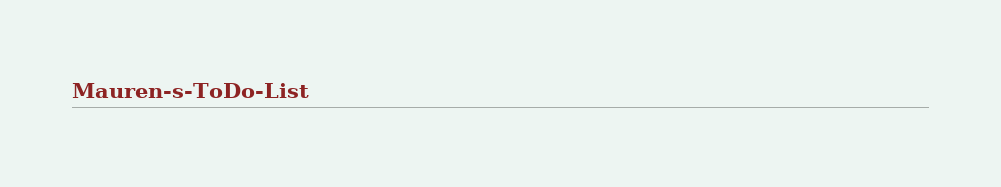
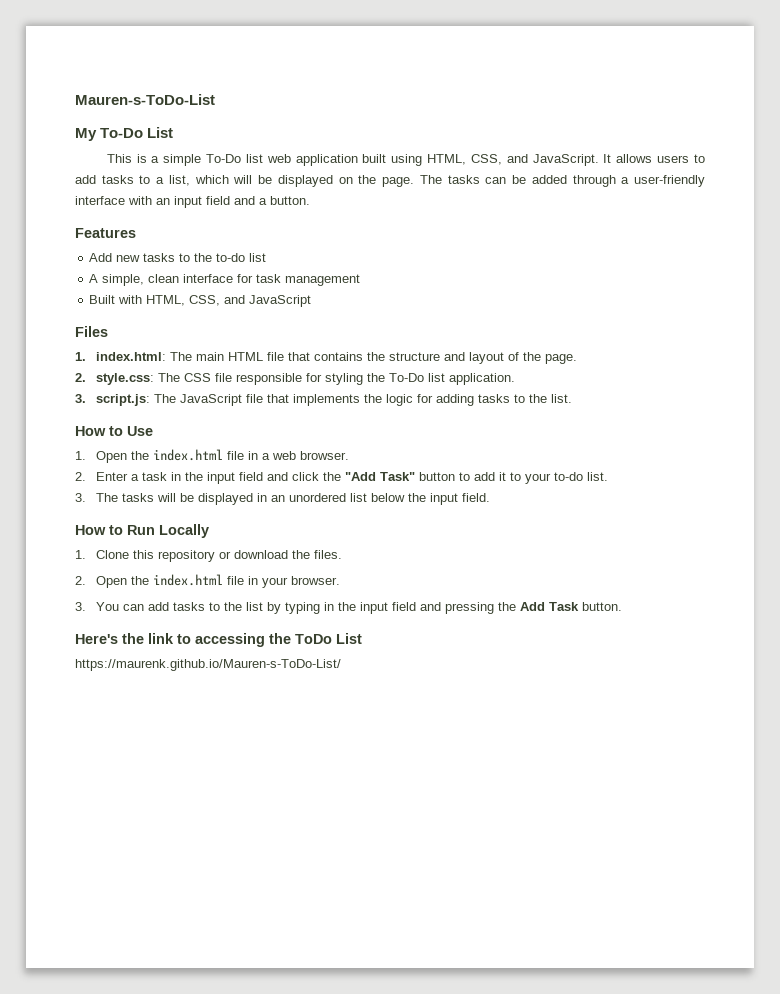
+ My To-Do List
+ This is a simple To-Do list web application built using HTML, CSS, and JavaScript. It allows users to add tasks to a list, which will be displayed on the page. The tasks can be added through a user-friendly interface with an input field and a button.
+ Features
+ Add new tasks to the to-do list
+ A simple, clean interface for task management
+ Built with HTML, CSS, and JavaScript
+ Files
+ 1. index.html: The main HTML file that contains the structure and layout of the page.
+ 2. style.css: The CSS file responsible for styling the To-Do list application.
+ 3. script.js: The JavaScript file that implements the logic for adding tasks to the list.
+ How to Use
+ 1. Open the index.html file in a web browser.
+ 2. Enter a task in the input field and click the "Add Task" button to add it to your to-do list.
+ 3. The tasks will be displayed in an unordered list below the input field.
+ How to Run Locally
+ 1. Clone this repository or download the files.
+ 2. Open the index.html file in your browser.
+ 3. You can add tasks to the list by typing in the input field and pressing the Add Task button.
+ Here's the link to accessing the ToDo List
+ https://maurenk.github.io/Mauren-s-ToDo-List/

